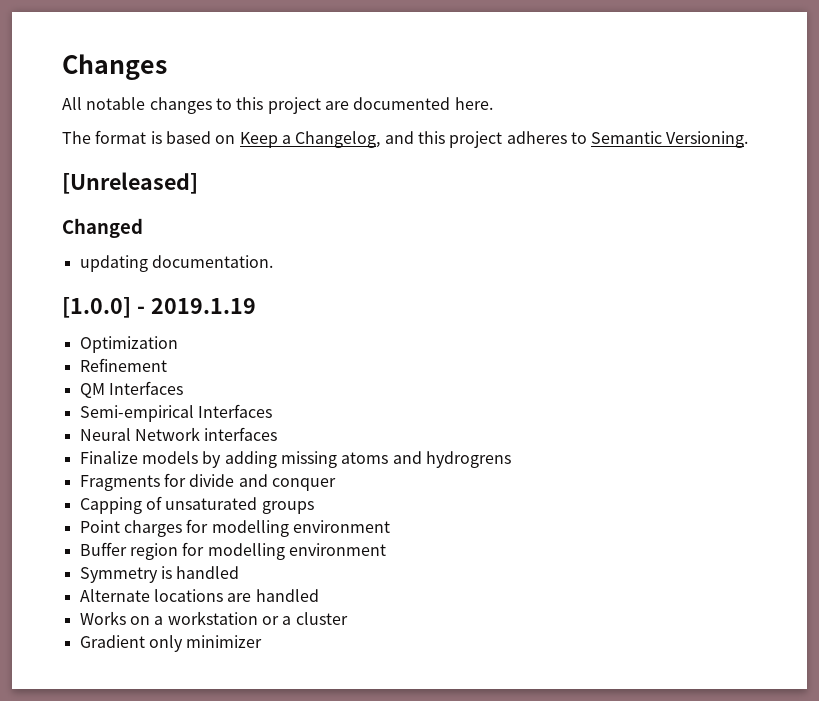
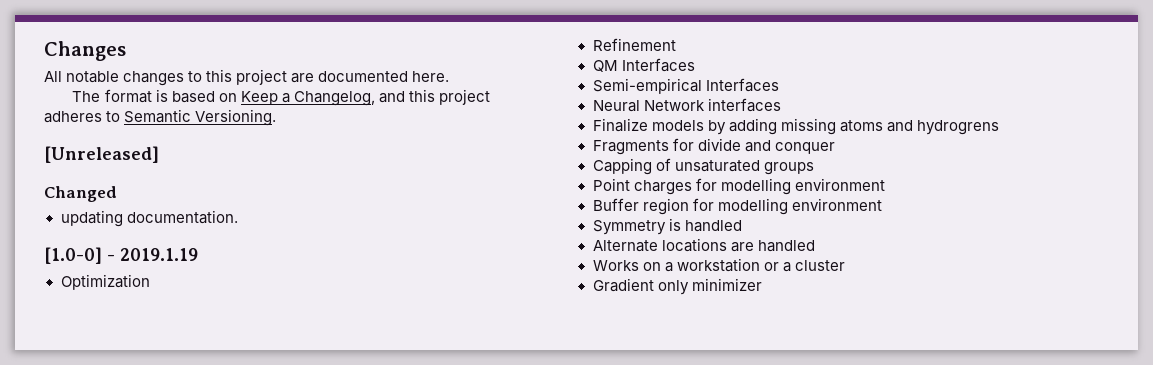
- [1.0.0] - 2019.1.19
+ [1.0-0] - 2019.1.19

